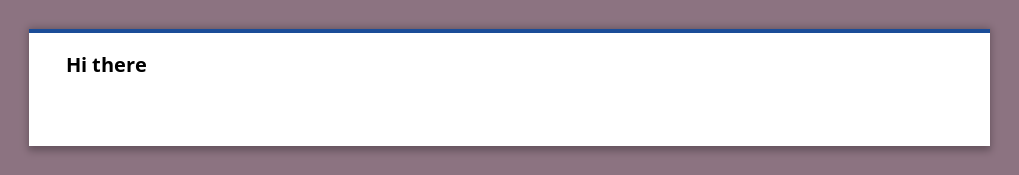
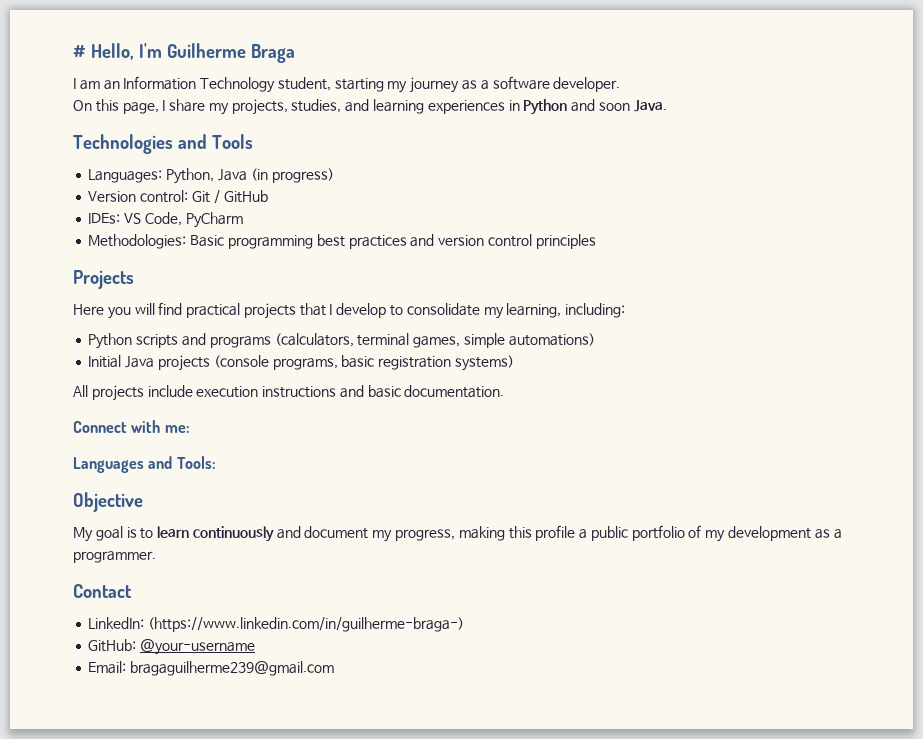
- Hi there
+ # Hello, I'm Guilherme Braga
+ I am an Information Technology student, starting my journey as a software developer.
+ On this page, I share my projects, studies, and learning experiences in Python and soon Java.
+ Technologies and Tools
+ Languages: Python, Java (in progress)
+ Version control: Git / GitHub
+ IDEs: VS Code, PyCharm
+ Methodologies: Basic programming best practices and version control principles
+ Projects
+ Here you will find practical projects that I develop to consolidate my learning, including:
+ Python scripts and programs (calculators, terminal games, simple automations)
+ Initial Java projects (console programs, basic registration systems)
+ All projects include execution instructions and basic documentation.
+ Connect with me:
+ Languages and Tools:
+ Objective
+ My goal is to learn continuously and document my progress, making this profile a public portfolio of my development as a programmer.
+ Contact
+ LinkedIn: (https://www.linkedin.com/in/guilherme-braga-)
+ GitHub: @your-username
+ Email: bragaguilherme239@gmail.com

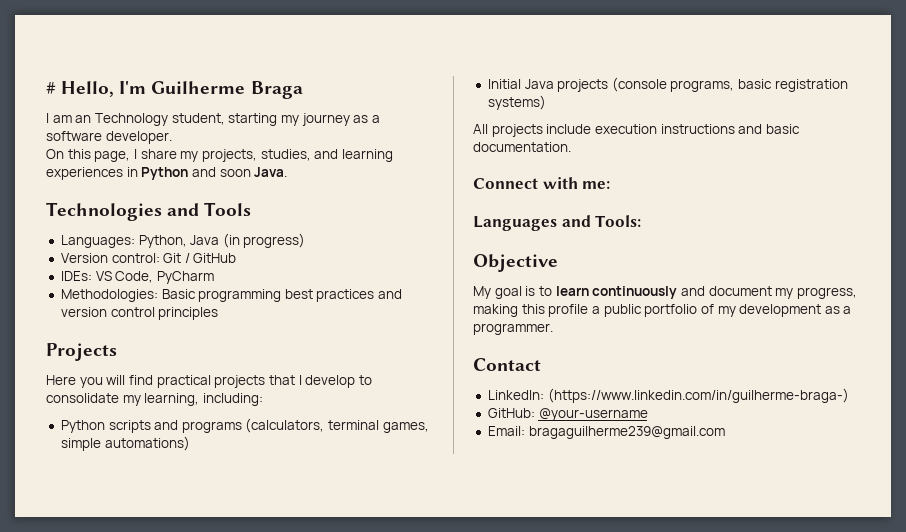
- I am an Information Technology student, starting my journey as a software developer.
+ I am an Technology student, starting my journey as a software developer.

